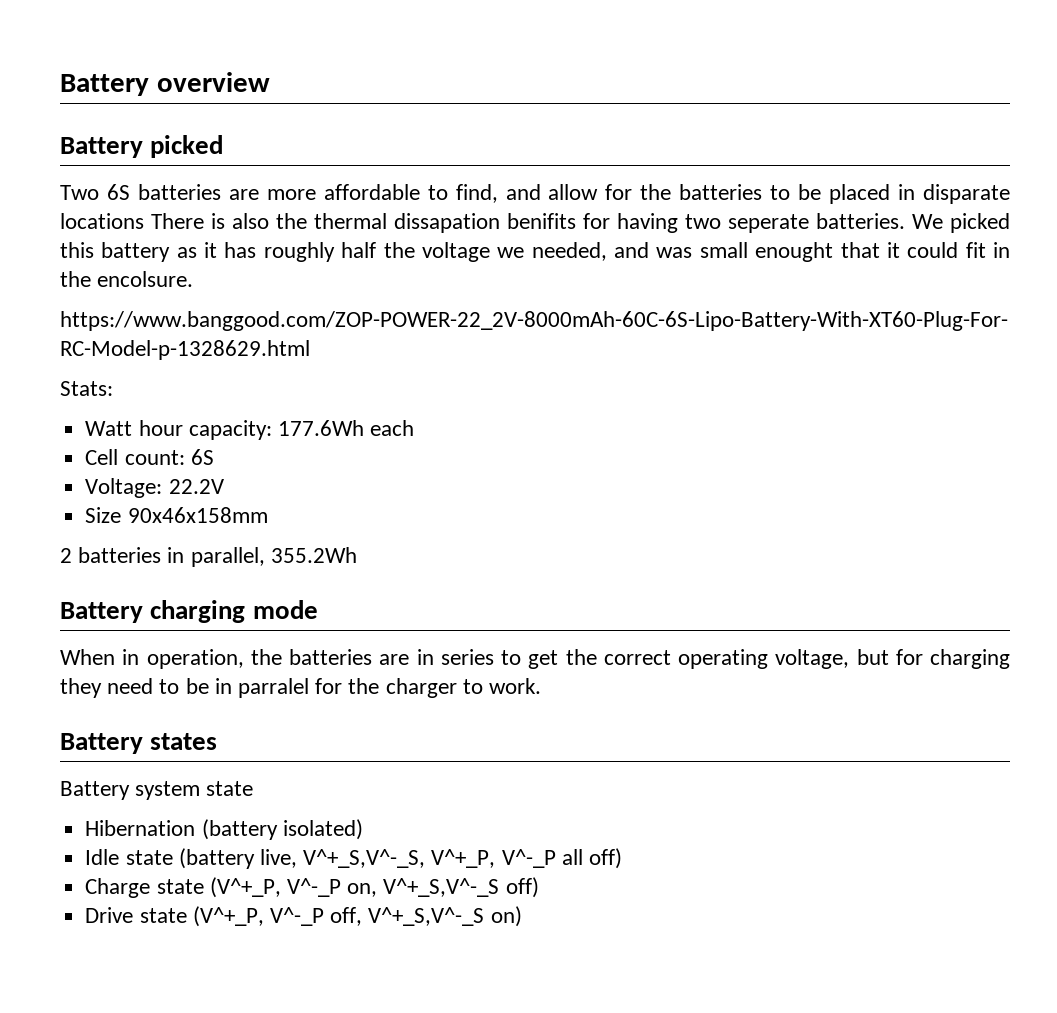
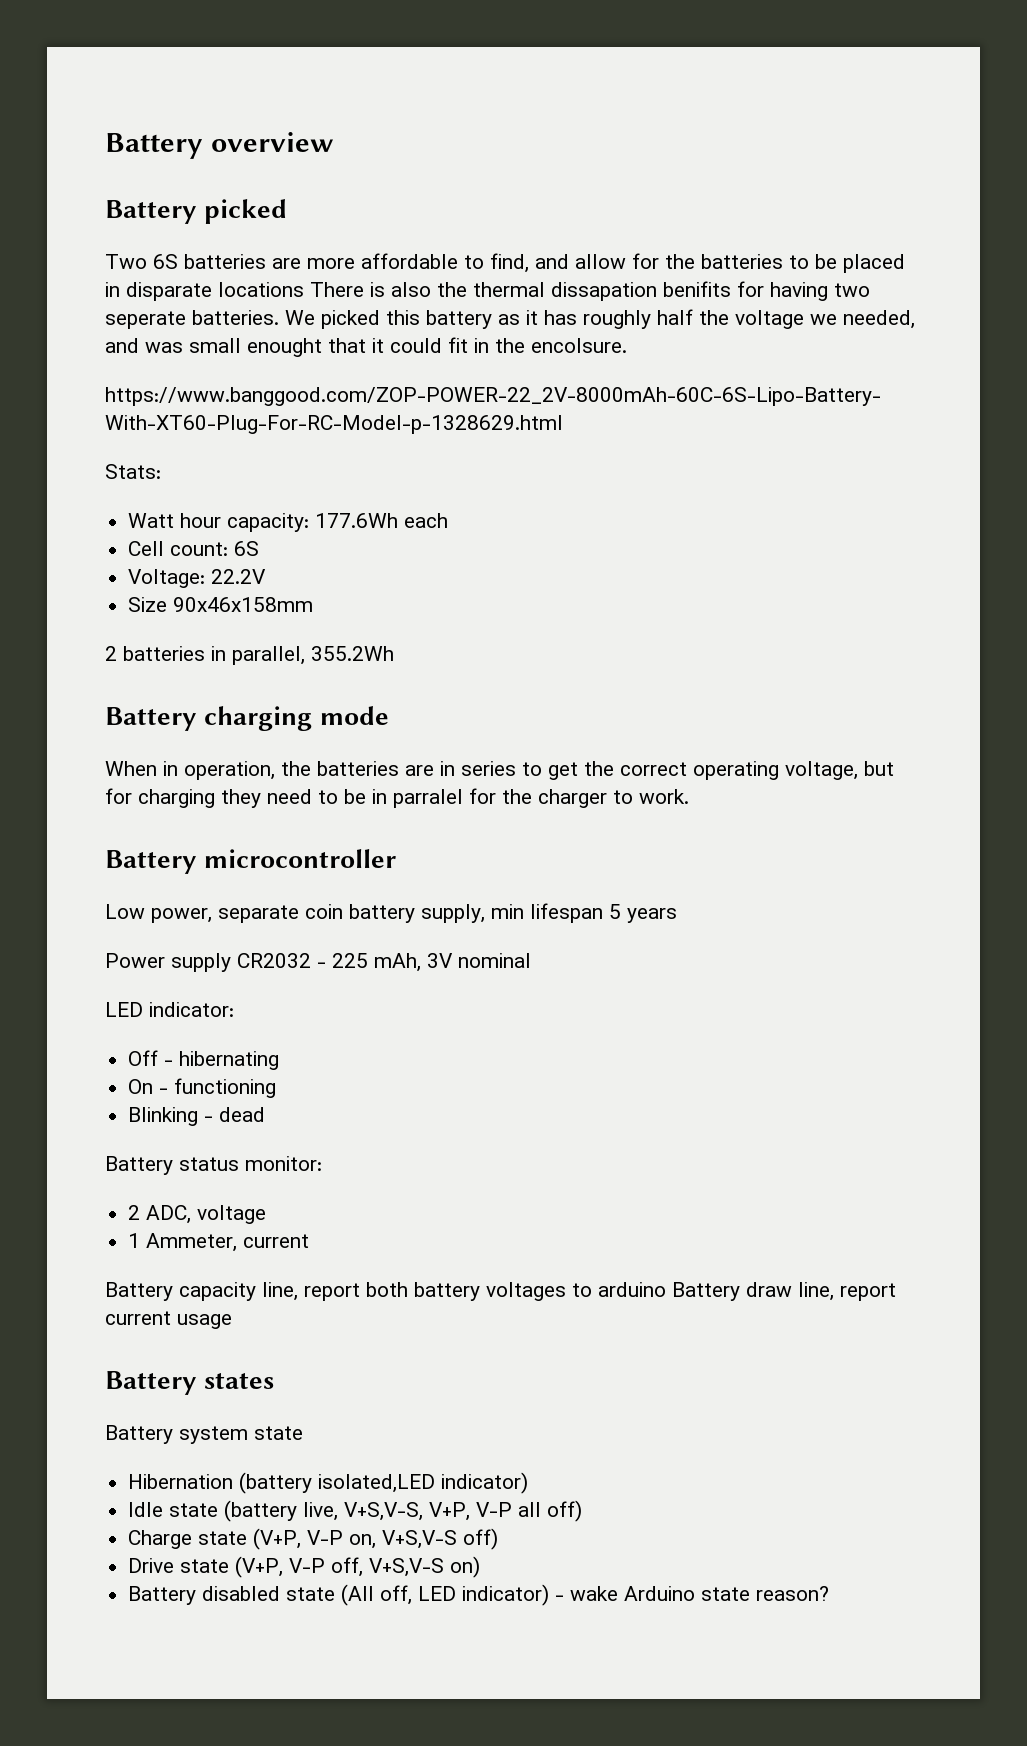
+ Battery microcontroller
+ Low power, separate coin battery supply, min lifespan 5 years
+ Power supply CR2032 - 225 mAh, 3V nominal
+ LED indicator:
+ Off - hibernating
+ On - functioning
+ Blinking - dead
+ Battery status monitor:
+ 2 ADC, voltage
+ 1 Ammeter, current
+ Battery capacity line, report both battery voltages to arduino Battery draw line, report current usage
- Hibernation (battery isolated)
+ Hibernation (battery isolated,LED indicator)
- Idle state (battery live, V^+_S,V^-_S, V^+_P, V^-_P all off)
+ Idle state (battery live, V+S,V-S, V+P, V-P all off)
- Charge state (V^+_P, V^-_P on, V^+_S,V^-_S off)
+ Charge state (V+P, V-P on, V+S,V-S off)
- Drive state (V^+_P, V^-_P off, V^+_S,V^-_S on)
+ Drive state (V+P, V-P off, V+S,V-S on)
+ Battery disabled state (All off, LED indicator) - wake Arduino state reason?

